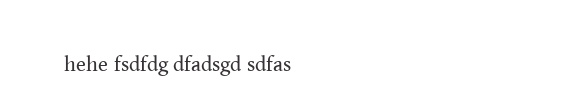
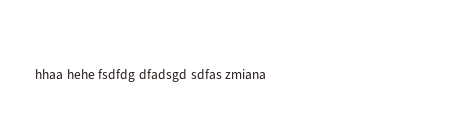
- hehe fsdfdg dfadsgd sdfas
+ hhaa hehe fsdfdg dfadsgd sdfas zmiana

